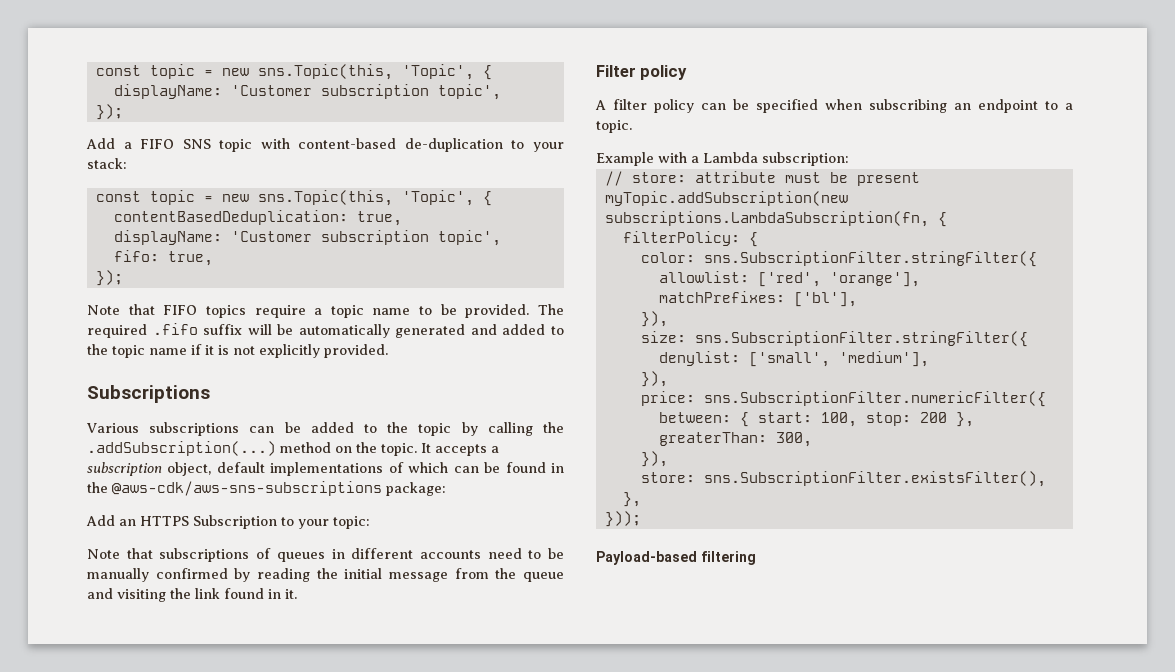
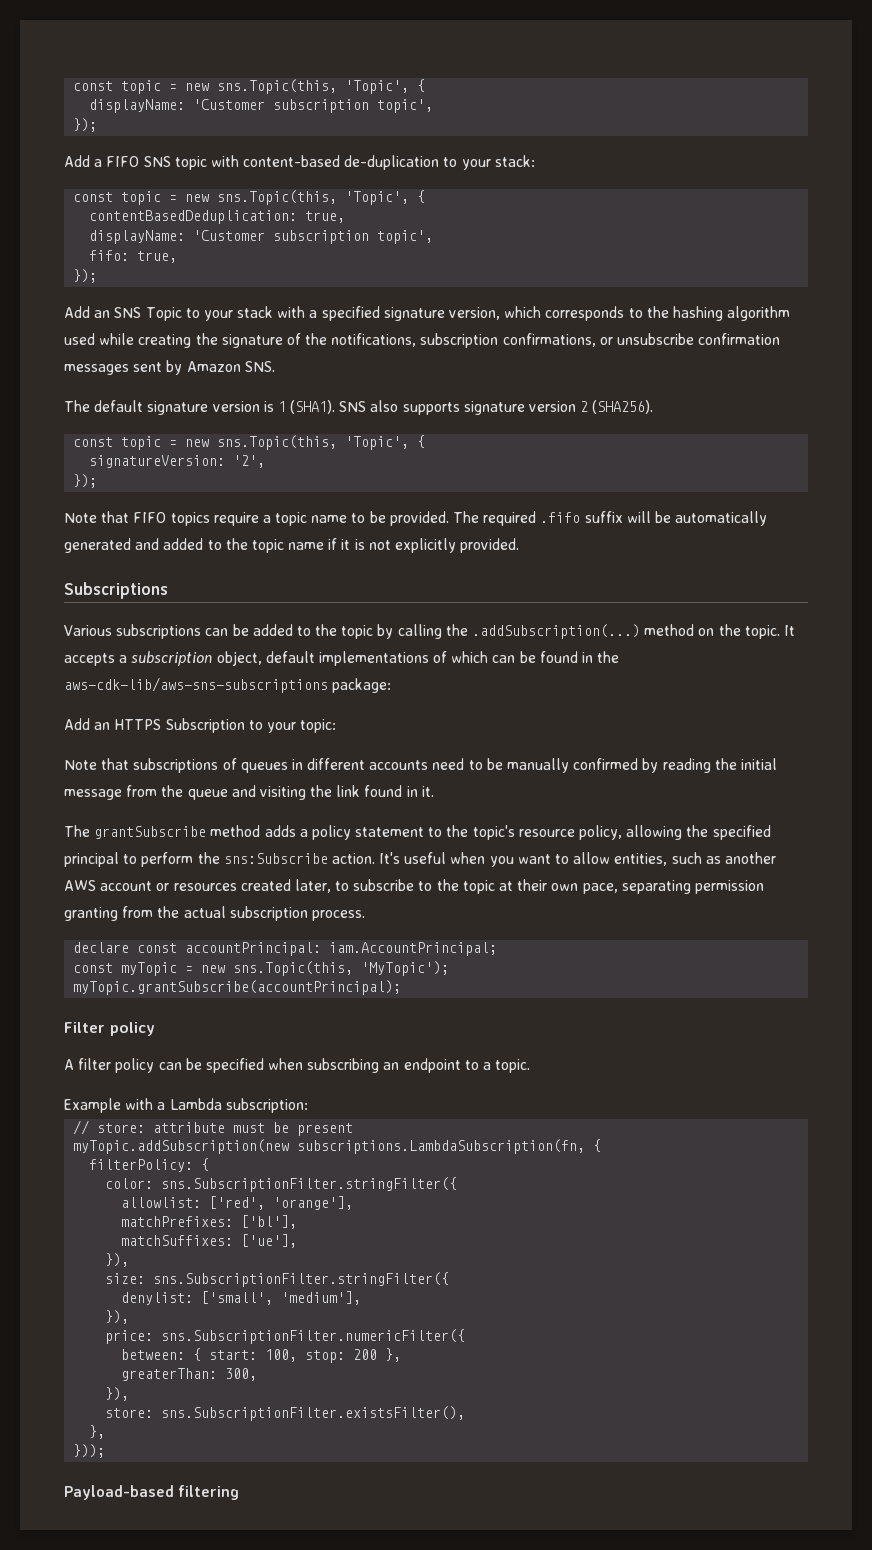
+ Add an SNS Topic to your stack with a specified signature version, which corresponds to the hashing algorithm used while creating the signature of the notifications, subscription confirmations, or unsubscribe confirmation messages sent by Amazon SNS.
+ The default signature version is 1 (SHA1). SNS also supports signature version 2 (SHA256).
+ const topic = new sns.Topic(this, 'Topic', {
+ signatureVersion: '2',
+ });
- It accepts a subscription object, default implementations of which can be found in the @aws-cdk/aws-sns-subscriptions package:
+ It accepts a subscription object, default implementations of which can be found in the aws-cdk-lib/aws-sns-subscriptions package:
+ The grantSubscribe method adds a policy statement to the topic's resource policy, allowing the specified principal to perform the sns:Subscribe action. It's useful when you want to allow entities, such as another AWS account or resources created later, to subscribe to the topic at their own pace, separating permission granting from the actual subscription process.
+ declare const accountPrincipal: iam.AccountPrincipal;
+ const myTopic = new sns.Topic(this, 'MyTopic');
+ myTopic.grantSubscribe(accountPrincipal);
+ matchSuffixes: ['ue'],

